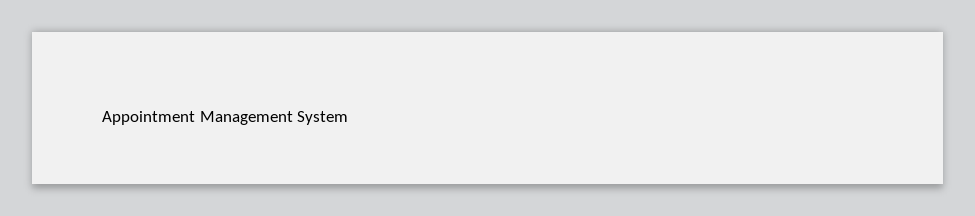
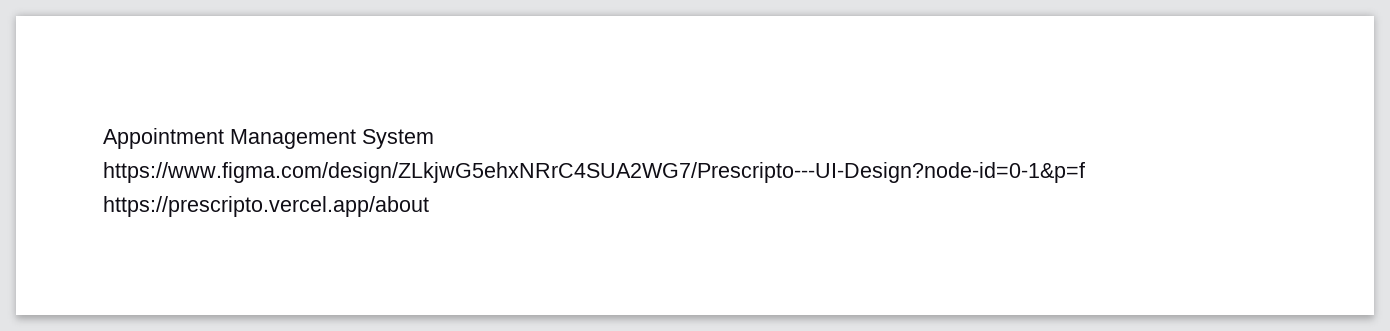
- Appointment Management System
+ Appointment Management System https://www.figma.com/design/ZLkjwG5ehxNRrC4SUA2WG7/Prescripto---UI-Design?node-id=0-1&p=f https://prescripto.vercel.app/about

